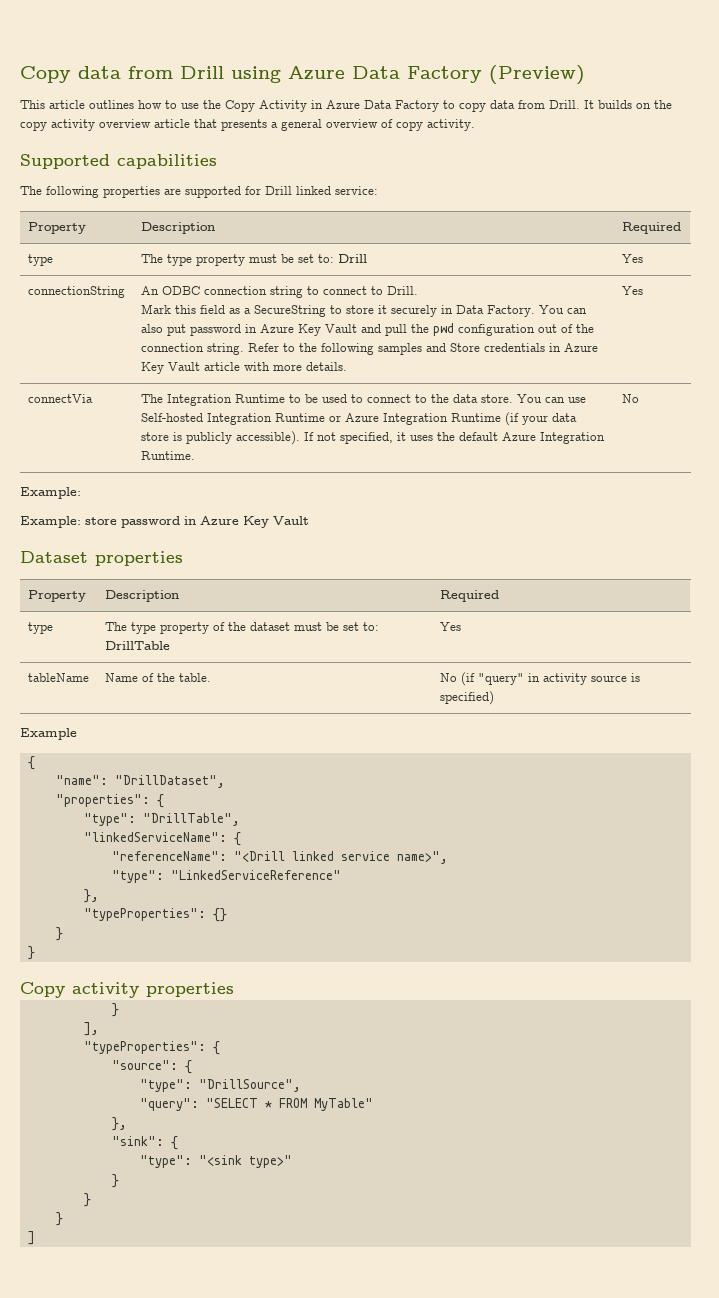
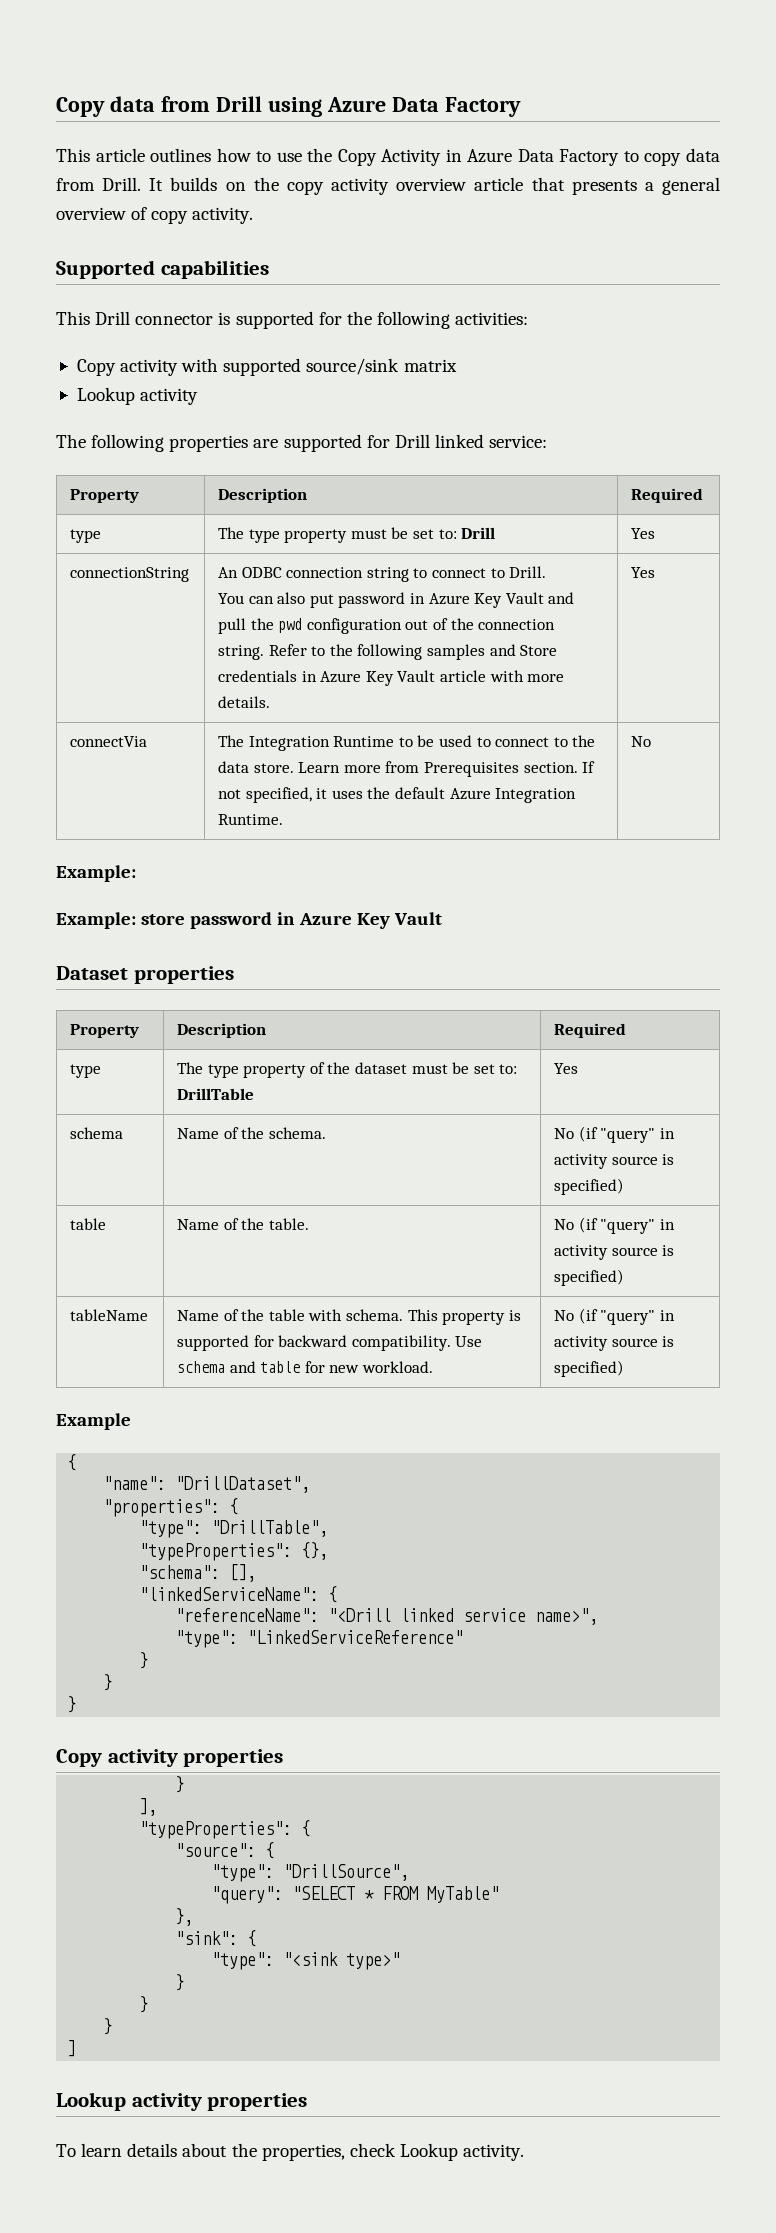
- Copy data from Drill using Azure Data Factory (Preview)
+ Copy data from Drill using Azure Data Factory
+ This Drill connector is supported for the following activities:
+ Copy activity with supported source/sink matrix
+ Lookup activity
- Mark this field as a SecureString to store it securely in Data Factory.
- You can use Self-hosted Integration Runtime or Azure Integration Runtime (if your data store is publicly accessible).
+ Learn more from Prerequisites section.
- tableName | Name of the table. | No (if "query" in activity source is specified)
+ schema | Name of the schema. | No (if "query" in activity source is specified)
+ table | Name of the table. | No (if "query" in activity source is specified)
+ tableName | Name of the table with schema. This property is supported for backward compatibility. Use schema and table for new workload. | No (if "query" in activity source is specified)
+ "typeProperties": {},
+ "schema": [],
  "type": "LinkedServiceReference"
- },
- "typeProperties": {}
+ }
+ Lookup activity properties
+ To learn details about the properties, check Lookup activity.

